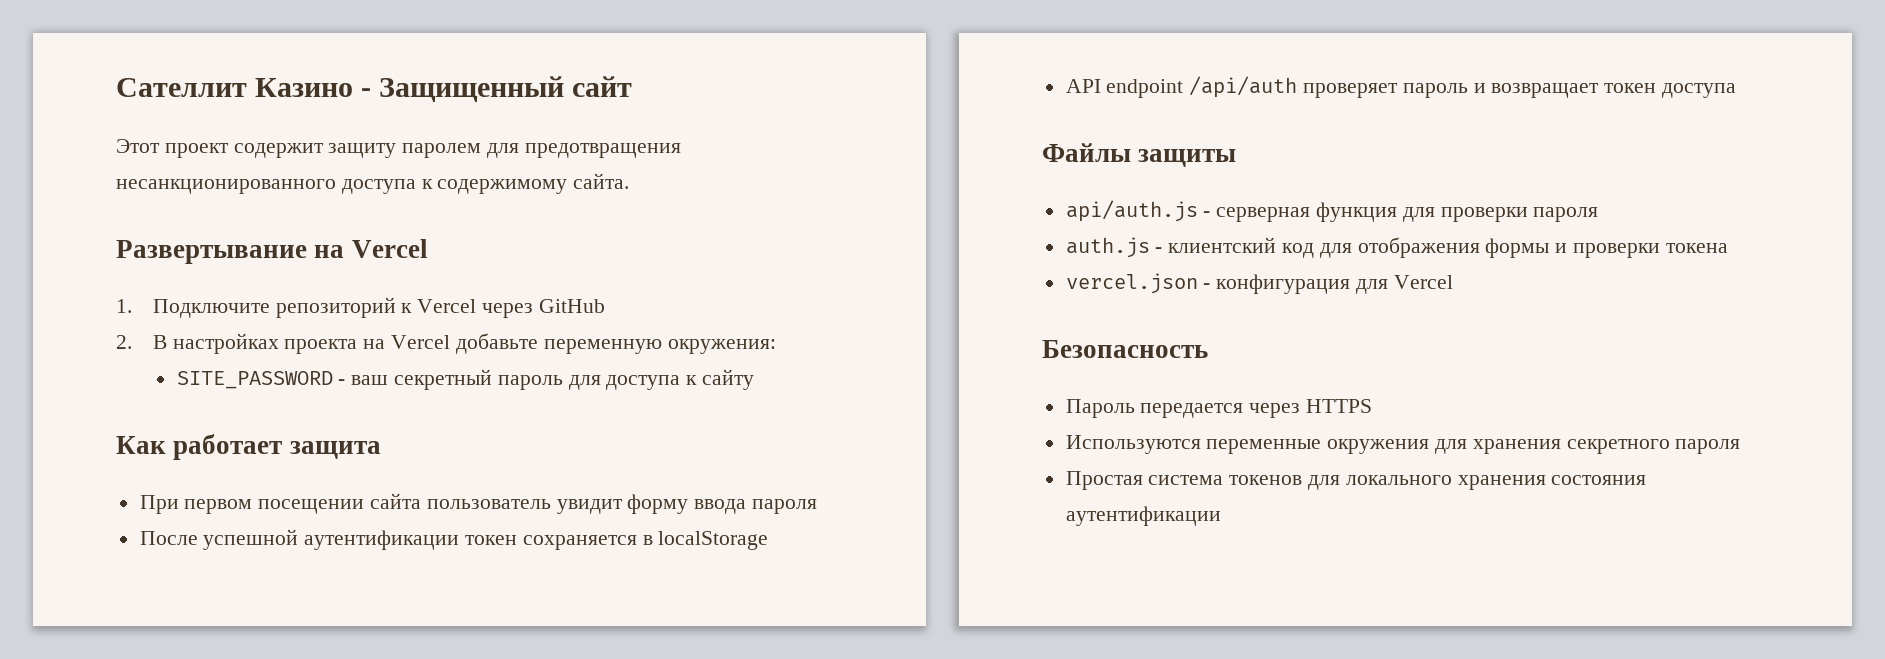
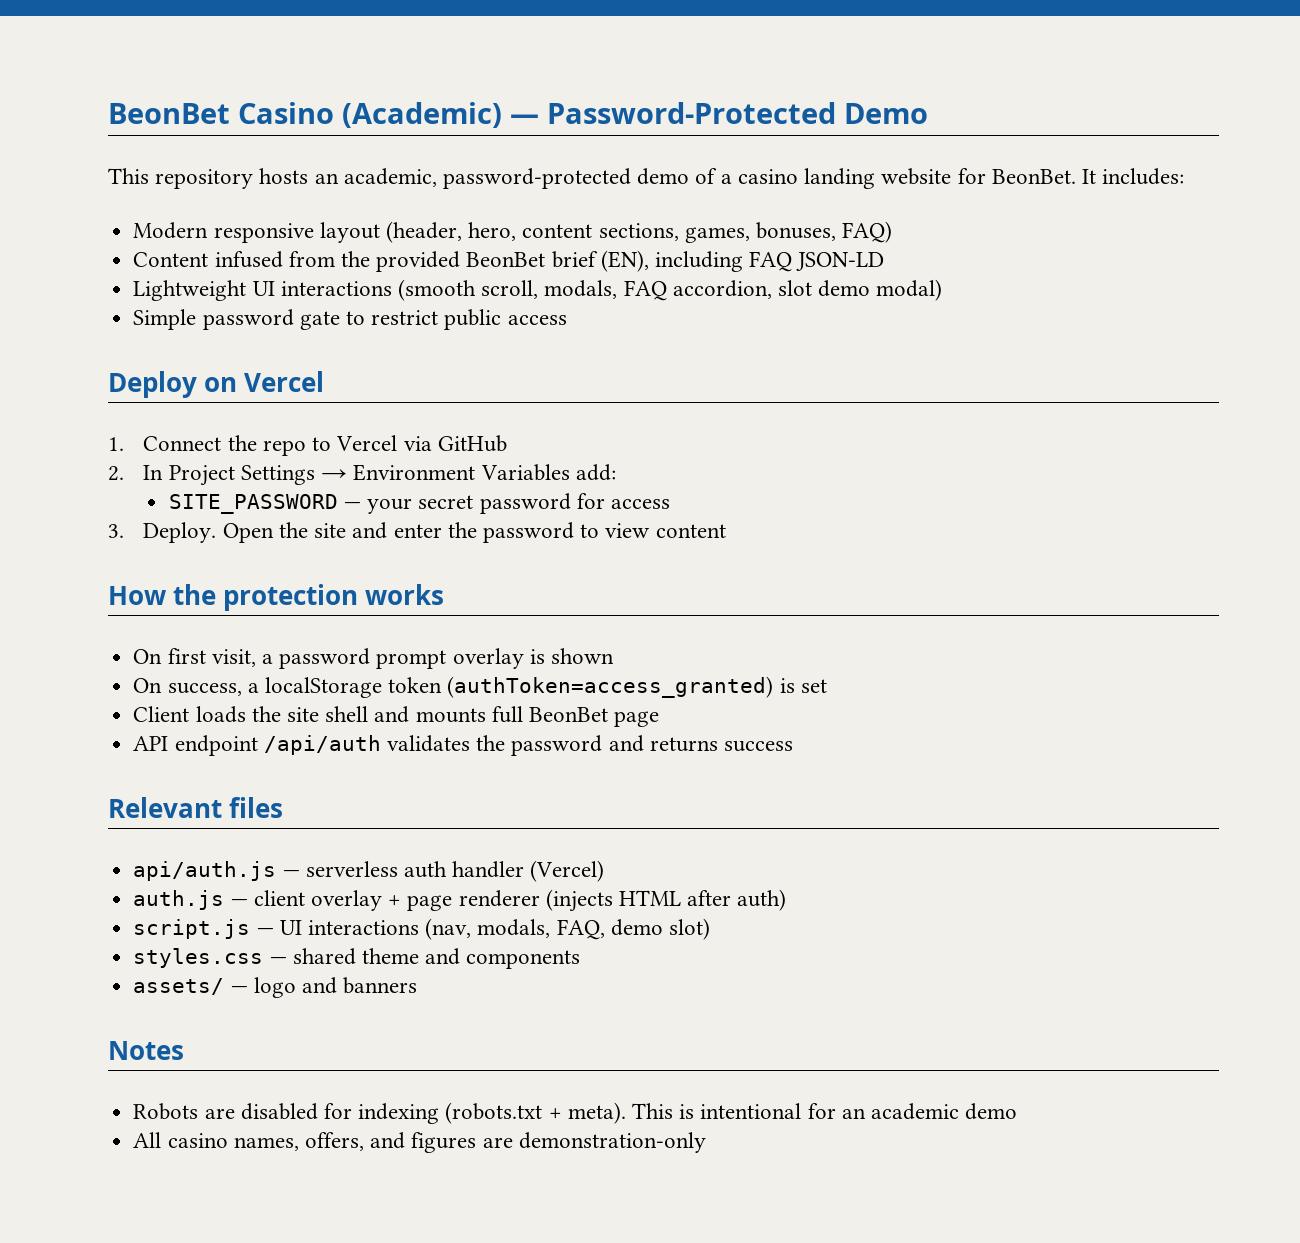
- Сателлит Казино - Защищенный сайт
- Этот проект содержит защиту паролем для предотвращения несанкционированного доступа к содержимому сайта.
- Развертывание на Vercel
- 1. Подключите репозиторий к Vercel через GitHub
- 2. В настройках проекта на Vercel добавьте переменную окружения:
- SITE_PASSWORD - ваш секретный пароль для доступа к сайту
- Как работает защита
- При первом посещении сайта пользователь увидит форму ввода пароля
- После успешной аутентификации токен сохраняется в localStorage
- API endpoint /api/auth проверяет пароль и возвращает токен доступа
- Файлы защиты
- api/auth.js - серверная функция для проверки пароля
- auth.js - клиентский код для отображения формы и проверки токена
- vercel.json - конфигурация для Vercel
- Безопасность
- Пароль передается через HTTPS
- Используются переменные окружения для хранения секретного пароля
- Простая система токенов для локального хранения состояния аутентификации
+ BeonBet Casino (Academic) — Password-Protected Demo
+ This repository hosts an academic, password-protected demo of a casino landing website for BeonBet. It includes:
+ Modern responsive layout (header, hero, content sections, games, bonuses, FAQ)
+ Content infused from the provided BeonBet brief (EN), including FAQ JSON-LD
+ Lightweight UI interactions (smooth scroll, modals, FAQ accordion, slot demo modal)
+ Simple password gate to restrict public access
+ Deploy on Vercel
+ 1. Connect the repo to Vercel via GitHub
+ 2. In Project Settings → Environment Variables add:
+ SITE_PASSWORD — your secret password for access
+ 3. Deploy. Open the site and enter the password to view content
+ How the protection works
+ On first visit, a password prompt overlay is shown
+ On success, a localStorage token (authToken=access_granted) is set
+ Client loads the site shell and mounts full BeonBet page
+ API endpoint /api/auth validates the password and returns success
+ Relevant files
+ api/auth.js — serverless auth handler (Vercel)
+ auth.js — client overlay + page renderer (injects HTML after auth)
+ script.js — UI interactions (nav, modals, FAQ, demo slot)
+ styles.css — shared theme and components
+ assets/ — logo and banners
+ Notes
+ Robots are disabled for indexing (robots.txt + meta). This is intentional for an academic demo
+ All casino names, offers, and figures are demonstration-only

